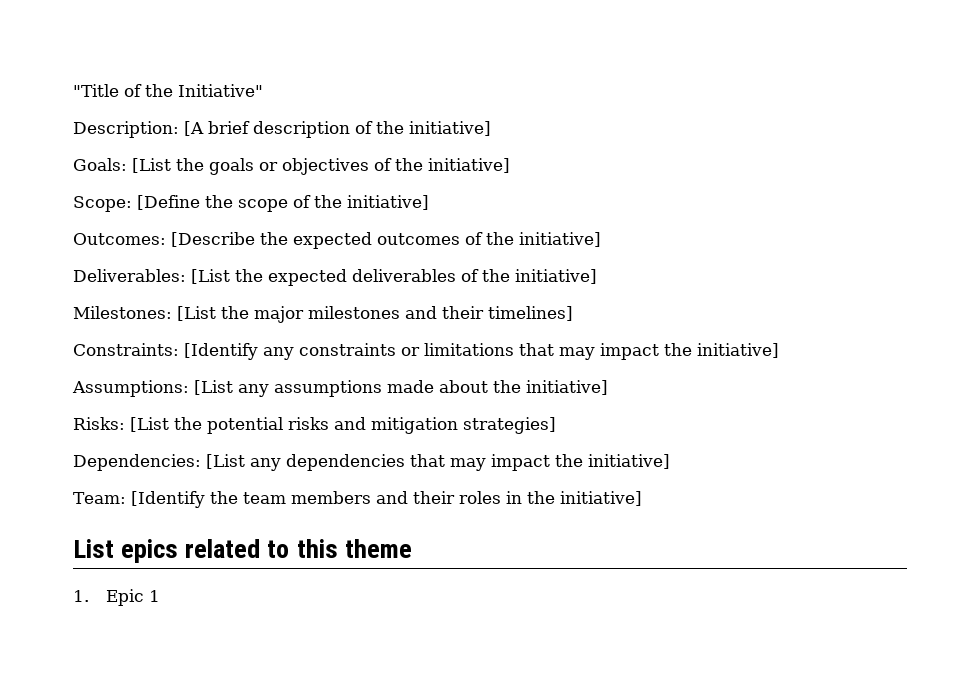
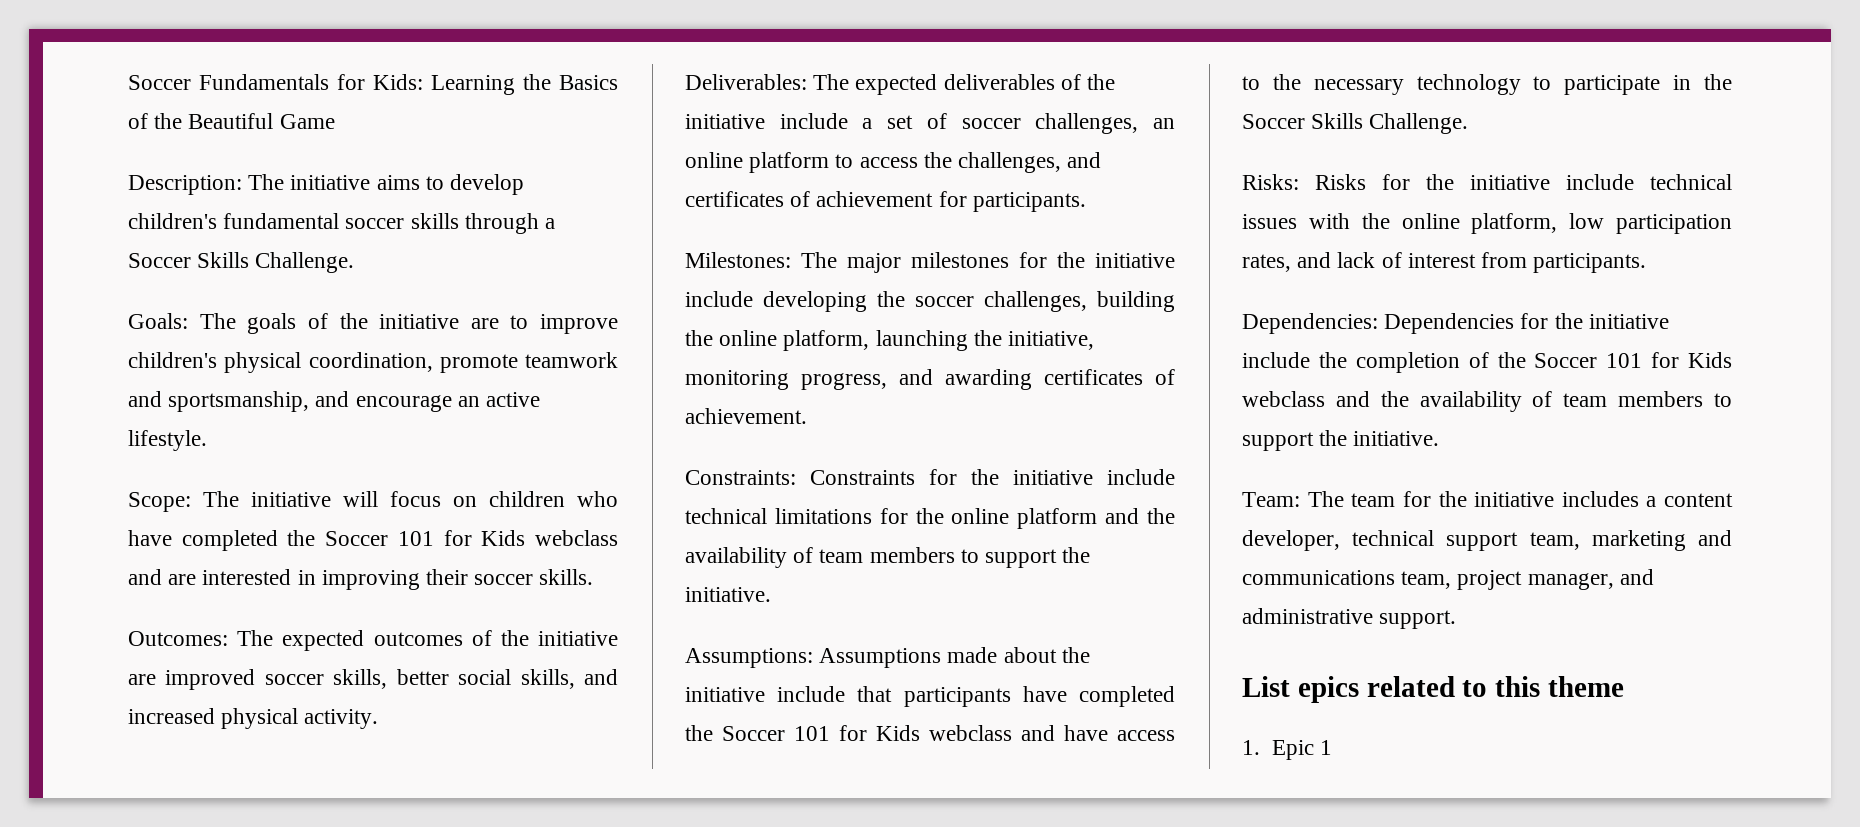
- "Title of the Initiative"
- Description: [A brief description of the initiative]
- Goals: [List the goals or objectives of the initiative]
- Scope: [Define the scope of the initiative]
+ Soccer Fundamentals for Kids: Learning the Basics of the Beautiful Game
+ Description: The initiative aims to develop children's fundamental soccer skills through a Soccer Skills Challenge.
+ Goals: The goals of the initiative are to improve children's physical coordination, promote teamwork and sportsmanship, and encourage an active lifestyle.
+ Scope: The initiative will focus on children who have completed the Soccer 101 for Kids webclass and are interested in improving their soccer skills.
- Outcomes: [Describe the expected outcomes of the initiative]
+ Outcomes: The expected outcomes of the initiative are improved soccer skills, better social skills, and increased physical activity.
- Deliverables: [List the expected deliverables of the initiative]
- Milestones: [List the major milestones and their timelines]
- Constraints: [Identify any constraints or limitations that may impact the initiative]
- Assumptions: [List any assumptions made about the initiative]
- Risks: [List the potential risks and mitigation strategies]
- Dependencies: [List any dependencies that may impact the initiative]
- Team: [Identify the team members and their roles in the initiative]
+ Deliverables: The expected deliverables of the initiative include a set of soccer challenges, an online platform to access the challenges, and certificates of achievement for participants.
+ Milestones: The major milestones for the initiative include developing the soccer challenges, building the online platform, launching the initiative, monitoring progress, and awarding certificates of achievement.
+ Constraints: Constraints for the initiative include technical limitations for the online platform and the availability of team members to support the initiative.
+ Assumptions: Assumptions made about the initiative include that participants have completed the Soccer 101 for Kids webclass and have access to the necessary technology to participate in the Soccer Skills Challenge.
+ Risks: Risks for the initiative include technical issues with the online platform, low participation rates, and lack of interest from participants.
+ Dependencies: Dependencies for the initiative include the completion of the Soccer 101 for Kids webclass and the availability of team members to support the initiative.
+ Team: The team for the initiative includes a content developer, technical support team, marketing and communications team, project manager, and administrative support.

